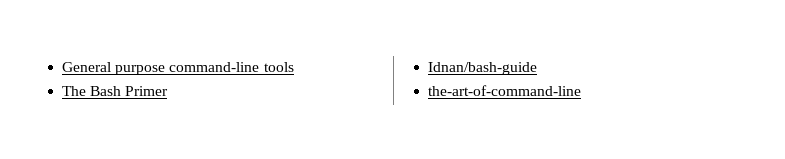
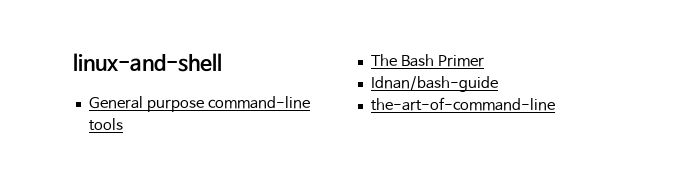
+ linux-and-shell

